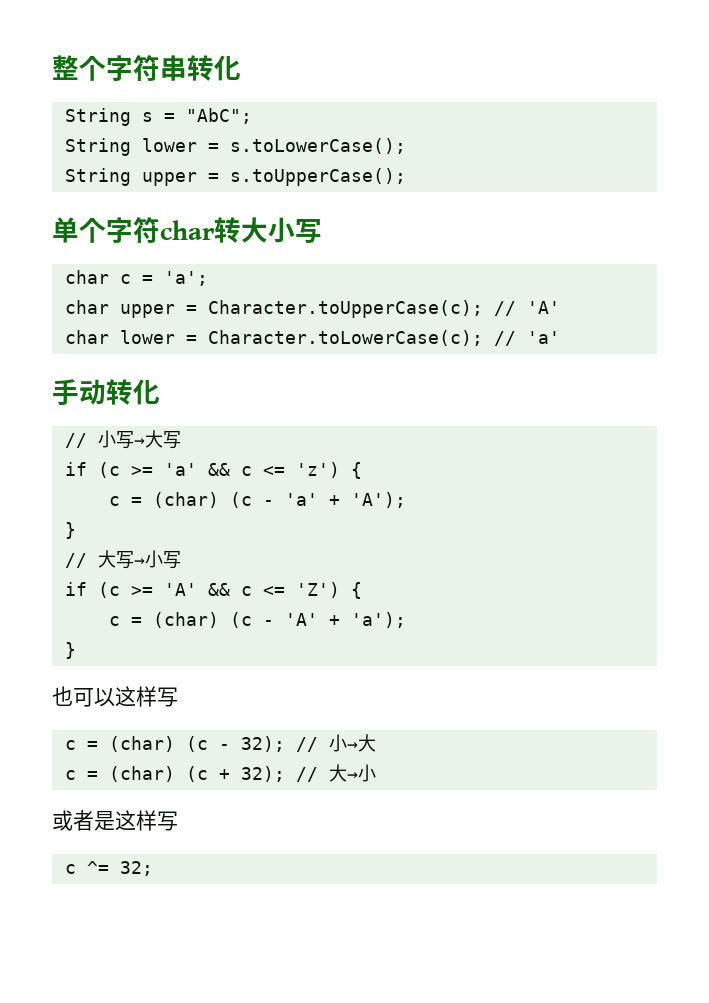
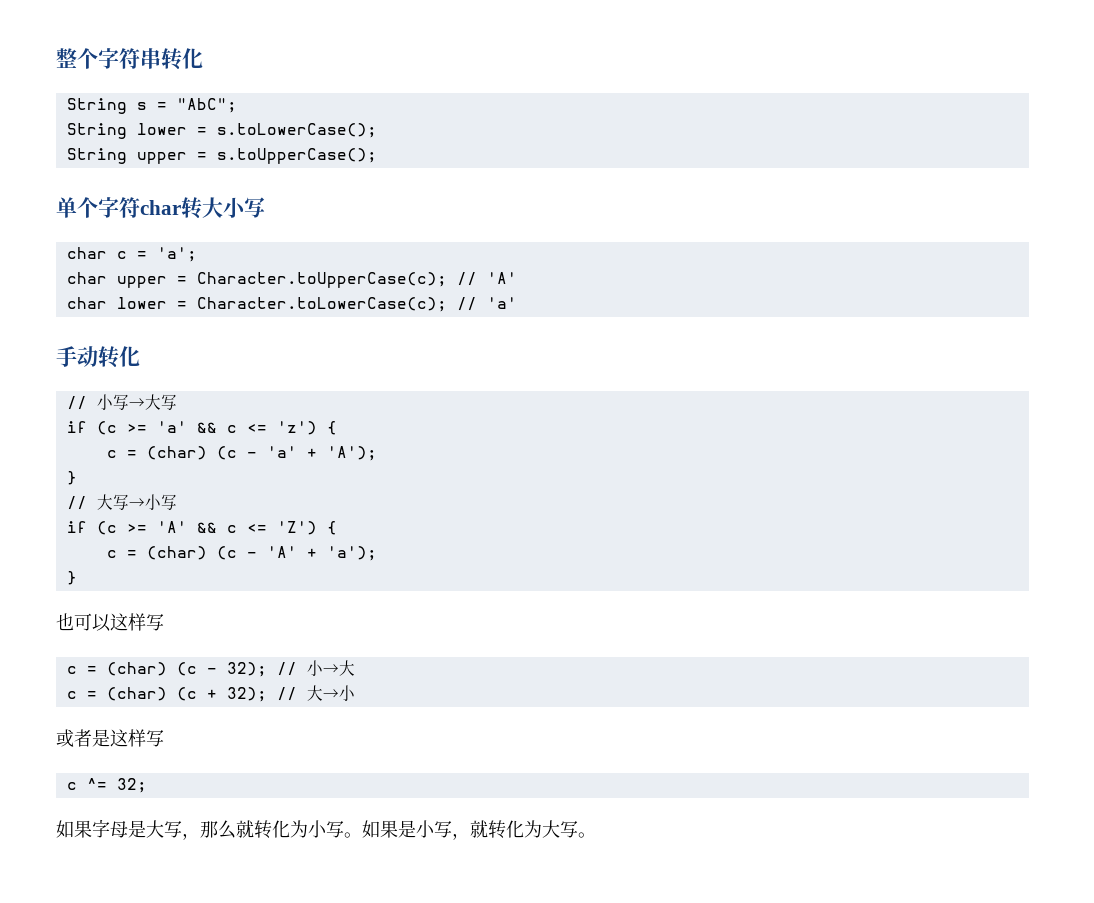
+ 如果字母是大写，那么就转化为小写。如果是小写，就转化为大写。

